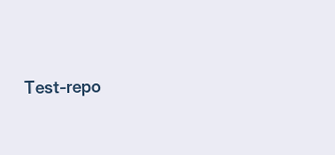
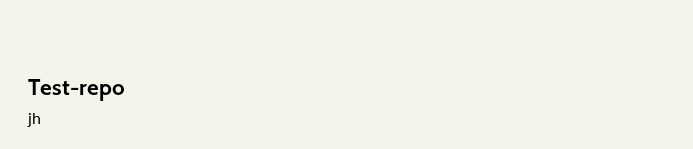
+ jh

